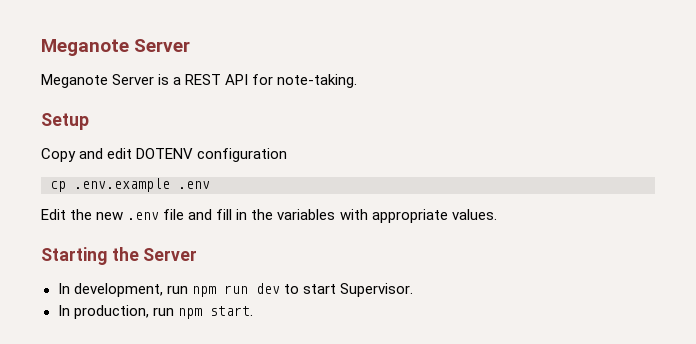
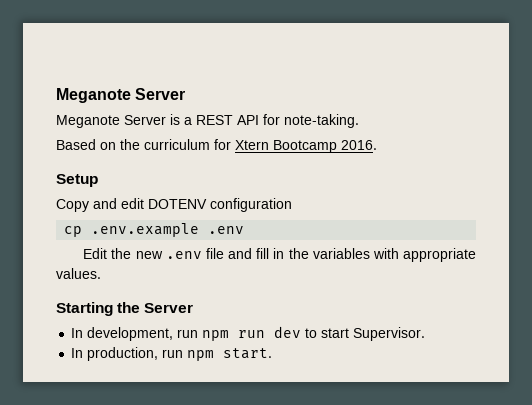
+ Based on the curriculum for Xtern Bootcamp 2016.

